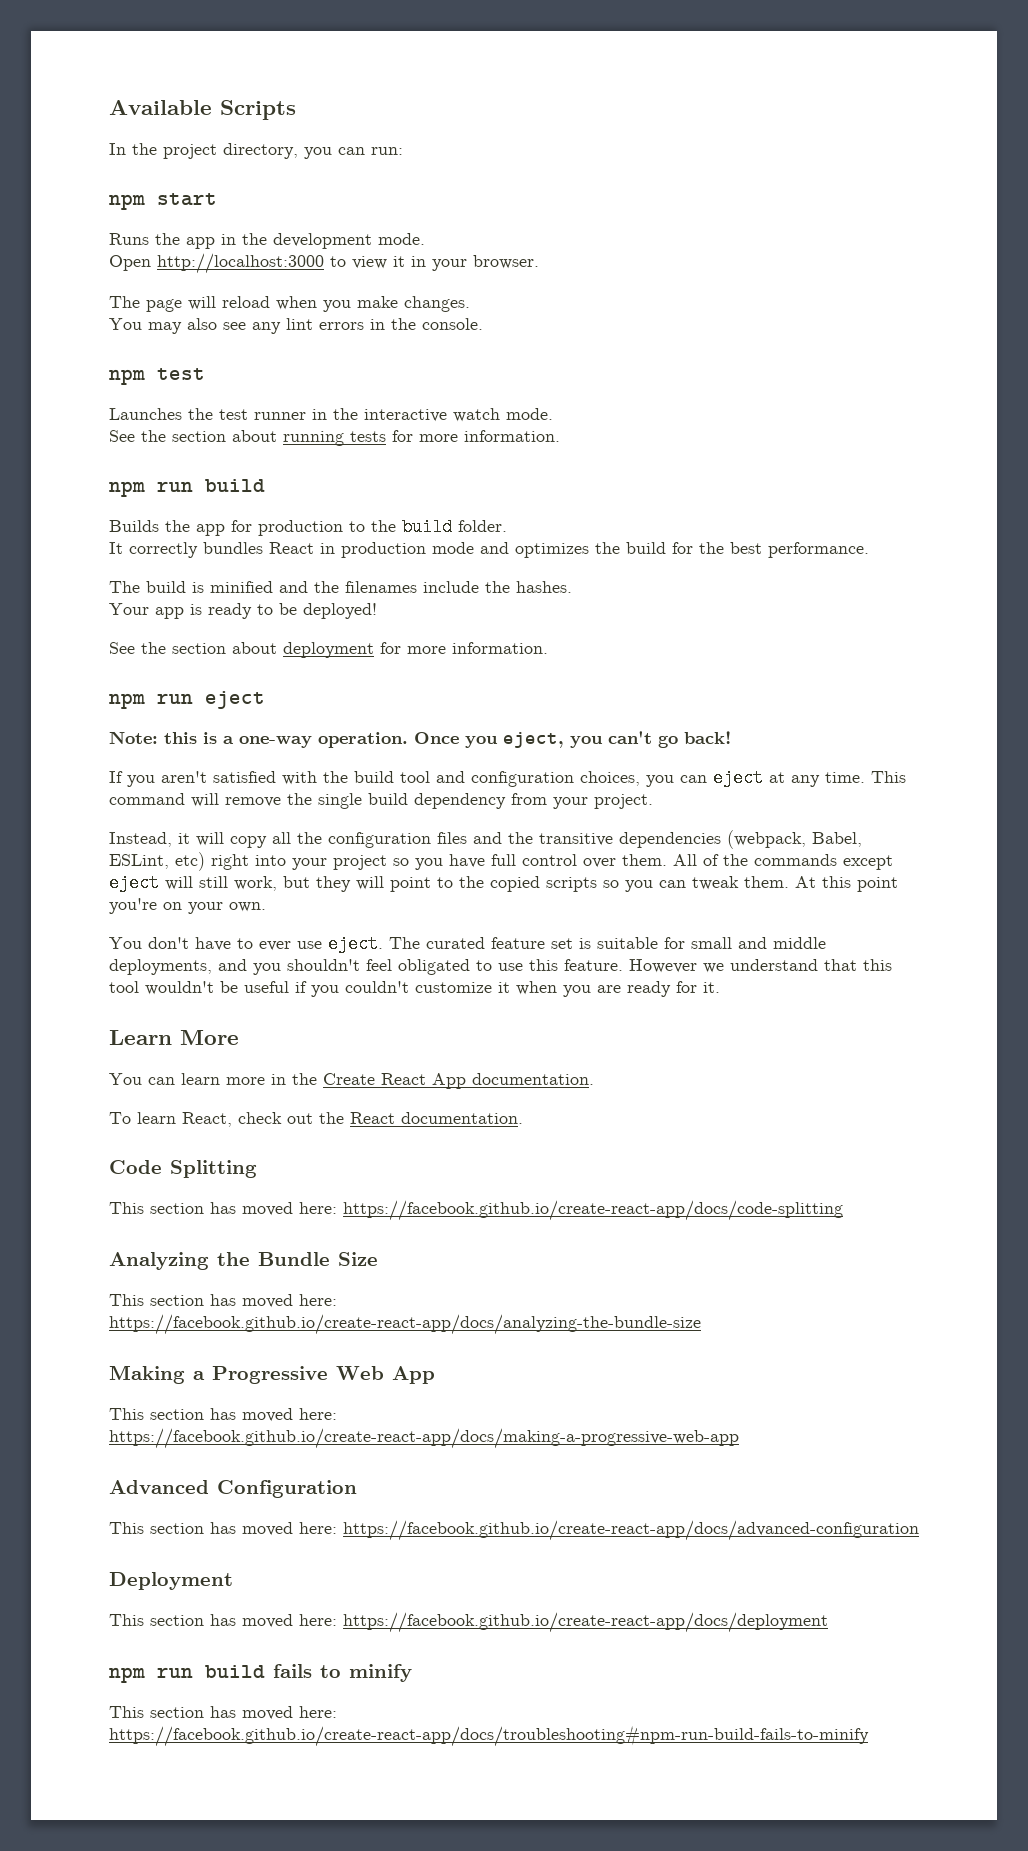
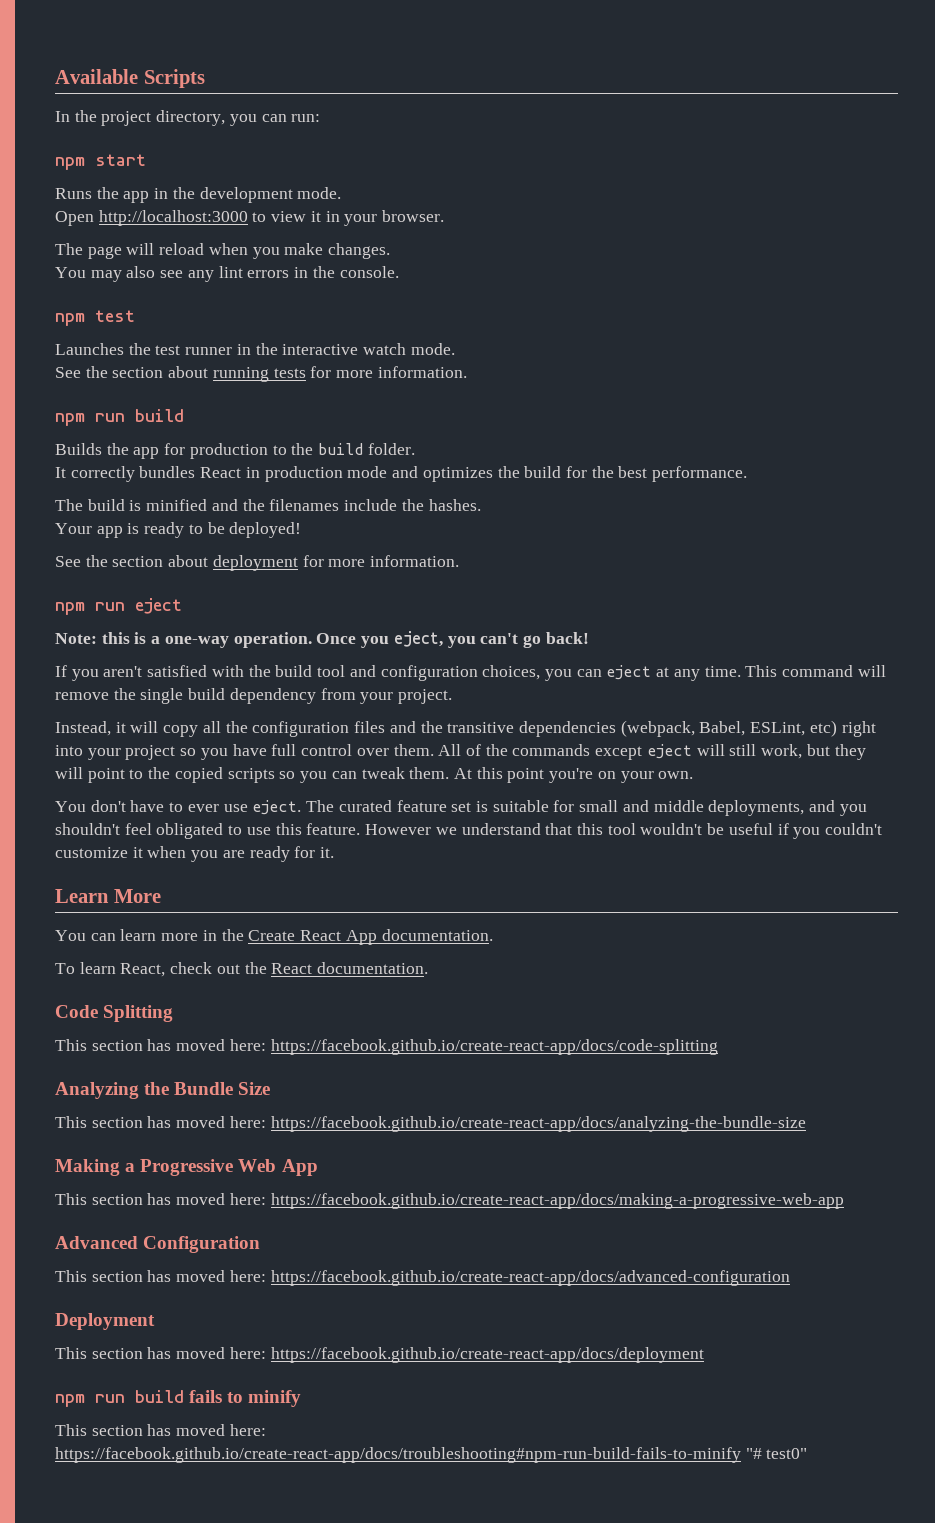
- This section has moved here: https://facebook.github.io/create-react-app/docs/troubleshooting#npm-run-build-fails-to-minify
+ This section has moved here: https://facebook.github.io/create-react-app/docs/troubleshooting#npm-run-build-fails-to-minify "# test0"

